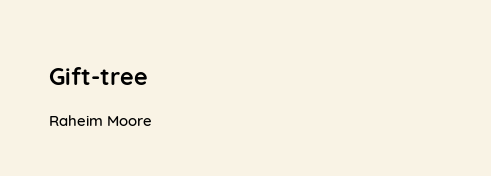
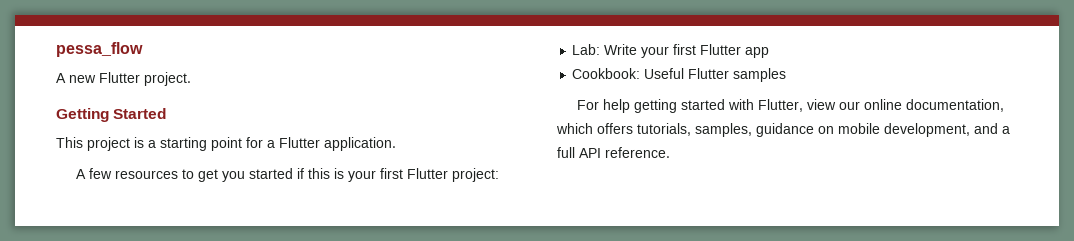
- Gift-tree
- Raheim Moore
+ pessa_flow
+ A new Flutter project.
+ Getting Started
+ This project is a starting point for a Flutter application.
+ A few resources to get you started if this is your first Flutter project:
+ Lab: Write your first Flutter app
+ Cookbook: Useful Flutter samples
+ For help getting started with Flutter, view our online documentation, which offers tutorials, samples, guidance on mobile development, and a full API reference.

